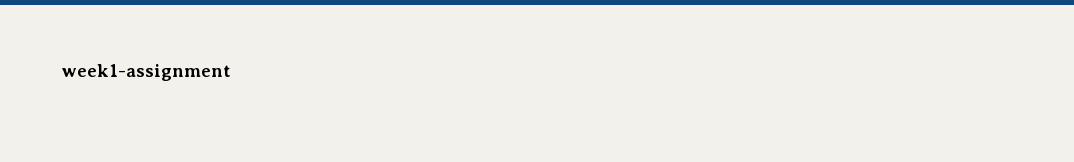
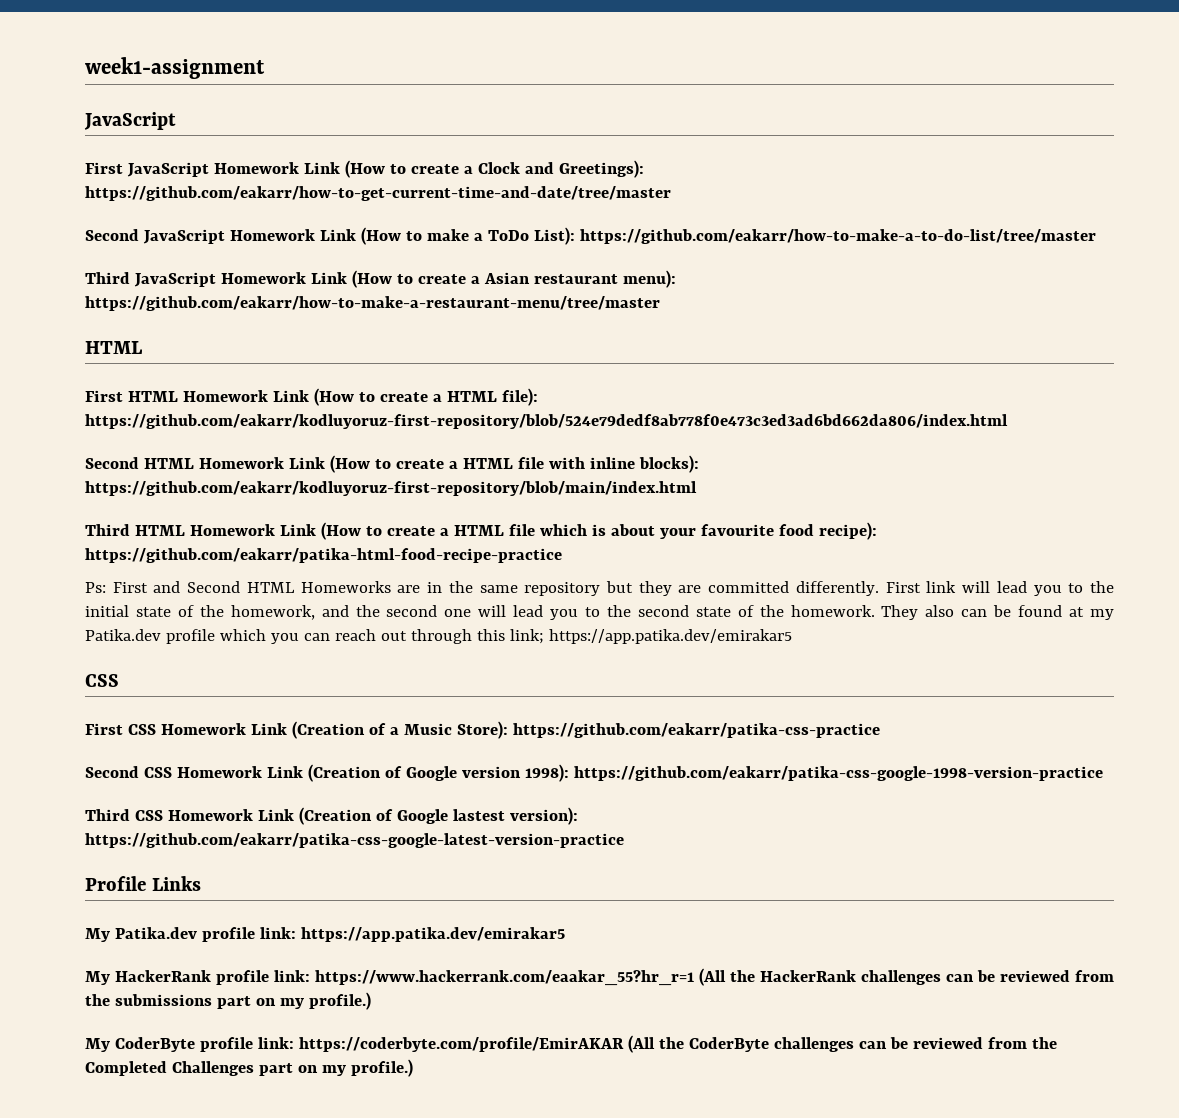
  week1-assignment
+ JavaScript
+ First JavaScript Homework Link (How to create a Clock and Greetings): https://github.com/eakarr/how-to-get-current-time-and-date/tree/master
+ Second JavaScript Homework Link (How to make a ToDo List): https://github.com/eakarr/how-to-make-a-to-do-list/tree/master
+ Third JavaScript Homework Link (How to create a Asian restaurant menu): https://github.com/eakarr/how-to-make-a-restaurant-menu/tree/master
+ HTML
+ First HTML Homework Link (How to create a HTML file): https://github.com/eakarr/kodluyoruz-first-repository/blob/524e79dedf8ab778f0e473c3ed3ad6bd662da806/index.html
+ Second HTML Homework Link (How to create a HTML file with inline blocks): https://github.com/eakarr/kodluyoruz-first-repository/blob/main/index.html
+ Third HTML Homework Link (How to create a HTML file which is about your favourite food recipe): https://github.com/eakarr/patika-html-food-recipe-practice
+ Ps: First and Second HTML Homeworks are in the same repository but they are committed differently. First link will lead you to the initial state of the homework, and the second one will lead you to the second state of the homework. They also can be found at my Patika.dev profile which you can reach out through this link; https://app.patika.dev/emirakar5
+ CSS
+ First CSS Homework Link (Creation of a Music Store): https://github.com/eakarr/patika-css-practice
+ Second CSS Homework Link (Creation of Google version 1998): https://github.com/eakarr/patika-css-google-1998-version-practice
+ Third CSS Homework Link (Creation of Google lastest version): https://github.com/eakarr/patika-css-google-latest-version-practice
+ Profile Links
+ My Patika.dev profile link: https://app.patika.dev/emirakar5
+ My HackerRank profile link: https://www.hackerrank.com/eaakar_55?hr_r=1 (All the HackerRank challenges can be reviewed from the submissions part on my profile.)
+ My CoderByte profile link: https://coderbyte.com/profile/EmirAKAR (All the CoderByte challenges can be reviewed from the Completed Challenges part on my profile.)

